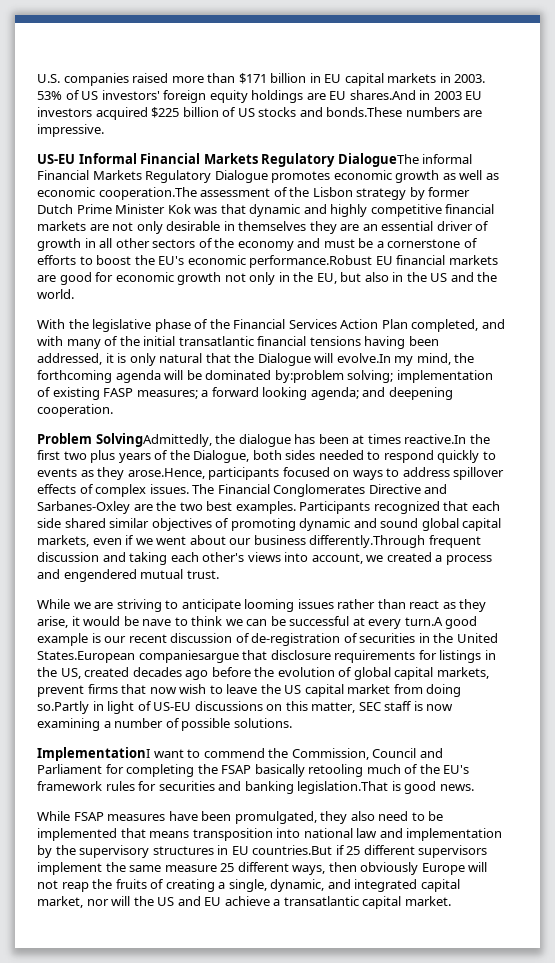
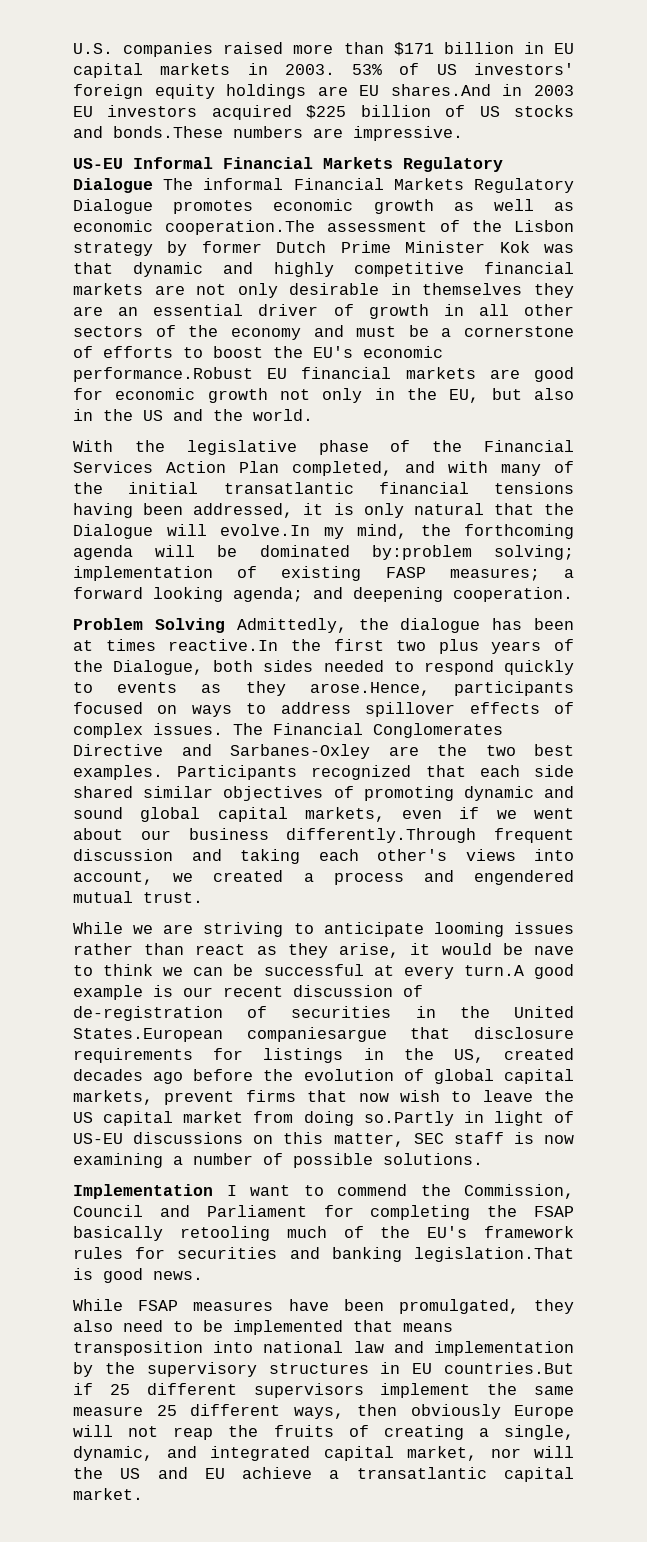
- US-EU Informal Financial Markets Regulatory DialogueThe informal Financial Markets Regulatory Dialogue promotes economic growth as well as economic cooperation.The assessment of the Lisbon strategy by former Dutch Prime Minister Kok was that dynamic and highly competitive financial markets are not only desirable in themselves they are an essential driver of growth in all other sectors of the economy and must be a cornerstone of efforts to boost the EU's economic performance.Robust EU financial markets are good for economic growth not only in the EU, but also in the US and the world.
+ US-EU Informal Financial Markets Regulatory Dialogue The informal Financial Markets Regulatory Dialogue promotes economic growth as well as economic cooperation.The assessment of the Lisbon strategy by former Dutch Prime Minister Kok was that dynamic and highly competitive financial markets are not only desirable in themselves they are an essential driver of growth in all other sectors of the economy and must be a cornerstone of efforts to boost the EU's economic performance.Robust EU financial markets are good for economic growth not only in the EU, but also in the US and the world.
- Problem SolvingAdmittedly, the dialogue has been at times reactive.In the first two plus years of the Dialogue, both sides needed to respond quickly to events as they arose.Hence, participants focused on ways to address spillover effects of complex issues.
+ Problem Solving Admittedly, the dialogue has been at times reactive.In the first two plus years of the Dialogue, both sides needed to respond quickly to events as they arose.Hence, participants focused on ways to address spillover effects of complex issues.
- ImplementationI want to commend the Commission, Council and Parliament for completing the FSAP basically retooling much of the EU's framework rules for securities and banking legislation.That is good news.
+ Implementation I want to commend the Commission, Council and Parliament for completing the FSAP basically retooling much of the EU's framework rules for securities and banking legislation.That is good news.

